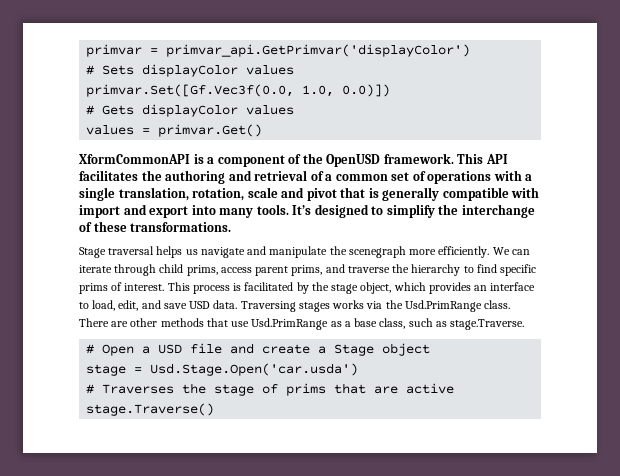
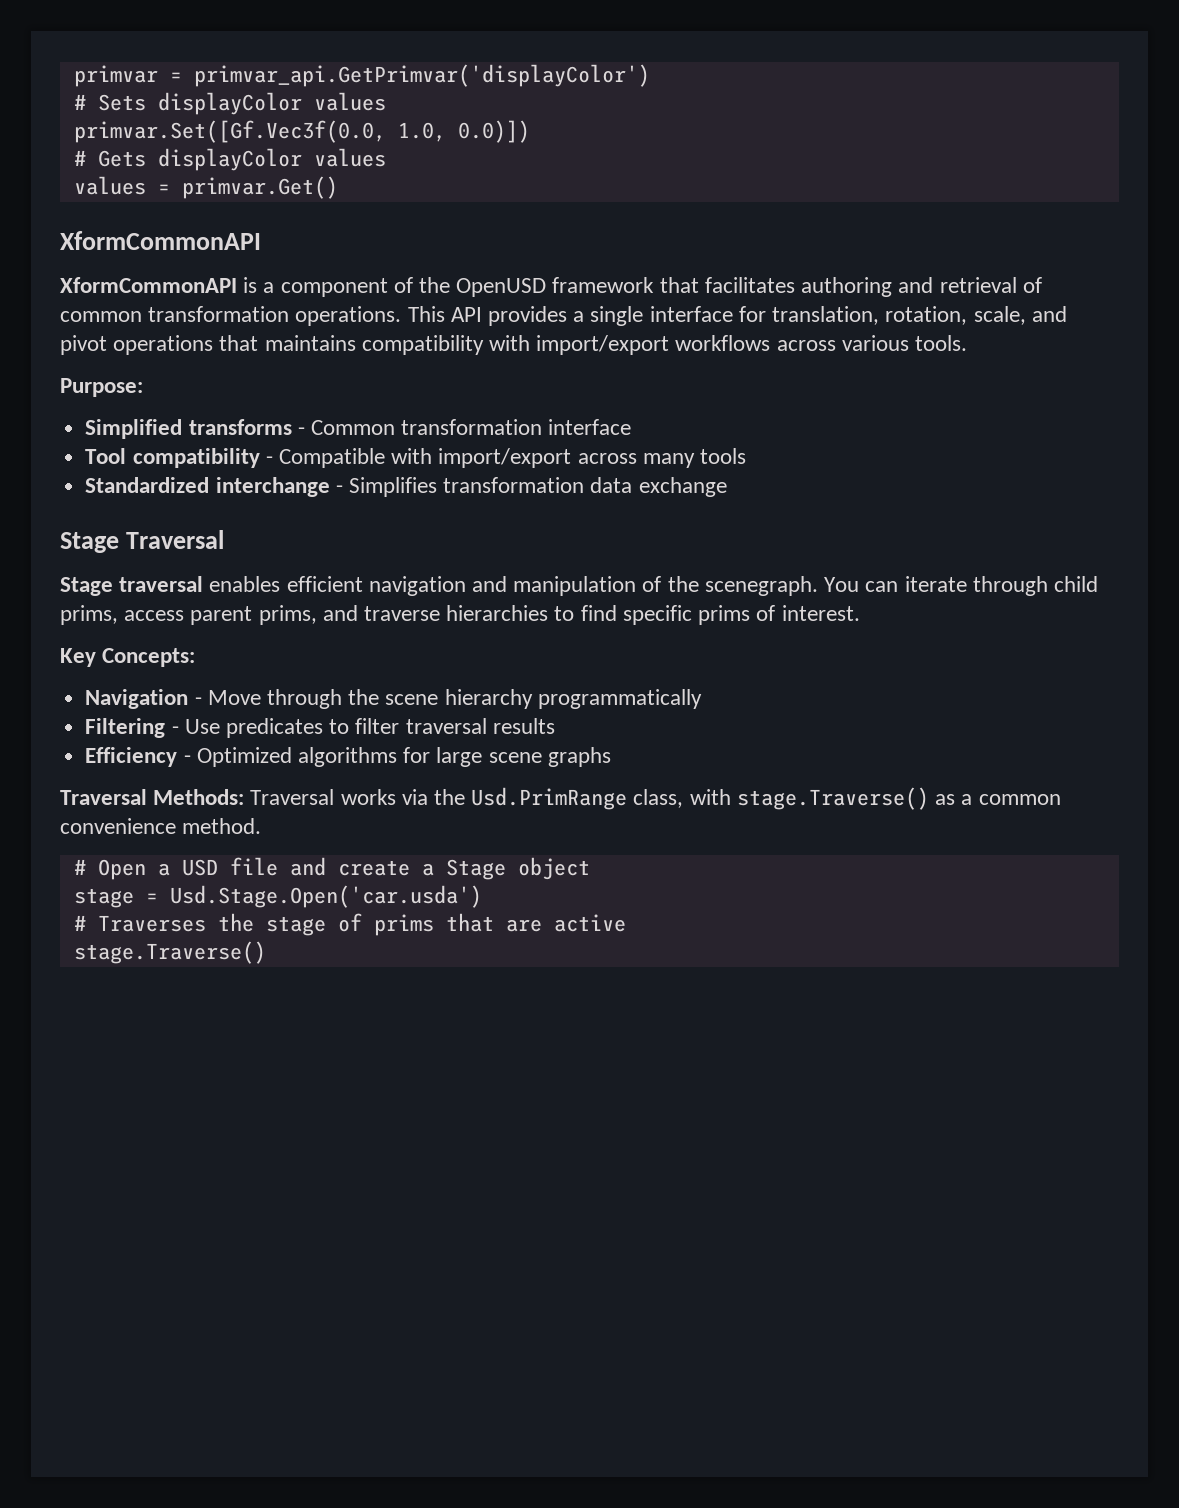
  values = primvar.Get()
- XformCommonAPI is a component of the OpenUSD framework. This API facilitates the authoring and retrieval of a common set of operations with a single translation, rotation, scale and pivot that is generally compatible with import and export into many tools. It’s designed to simplify the interchange of these transformations.
- Stage traversal helps us navigate and manipulate the scenegraph more efficiently. We can iterate through child prims, access parent prims, and traverse the hierarchy to find specific prims of interest. This process is facilitated by the stage object, which provides an interface to load, edit, and save USD data. Traversing stages works via the Usd.PrimRange class. There are other methods that use Usd.PrimRange as a base class, such as stage.Traverse.
+ XformCommonAPI
+ XformCommonAPI is a component of the OpenUSD framework that facilitates authoring and retrieval of common transformation operations. This API provides a single interface for translation, rotation, scale, and pivot operations that maintains compatibility with import/export workflows across various tools.
+ Purpose:
+ Simplified transforms - Common transformation interface
+ Tool compatibility - Compatible with import/export across many tools
+ Standardized interchange - Simplifies transformation data exchange
+ Stage Traversal
+ Stage traversal enables efficient navigation and manipulation of the scenegraph. You can iterate through child prims, access parent prims, and traverse hierarchies to find specific prims of interest.
+ Key Concepts:
+ Navigation - Move through the scene hierarchy programmatically
+ Filtering - Use predicates to filter traversal results
+ Efficiency - Optimized algorithms for large scene graphs
+ Traversal Methods: Traversal works via the Usd.PrimRange class, with stage.Traverse() as a common convenience method.

